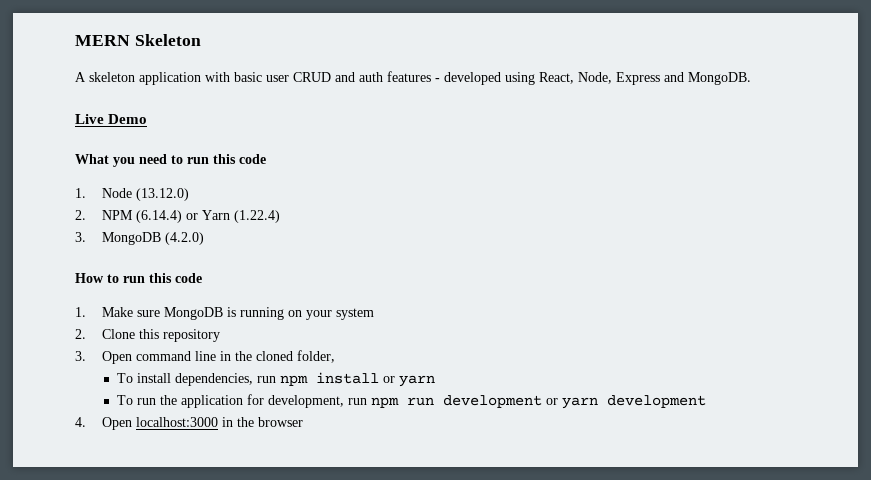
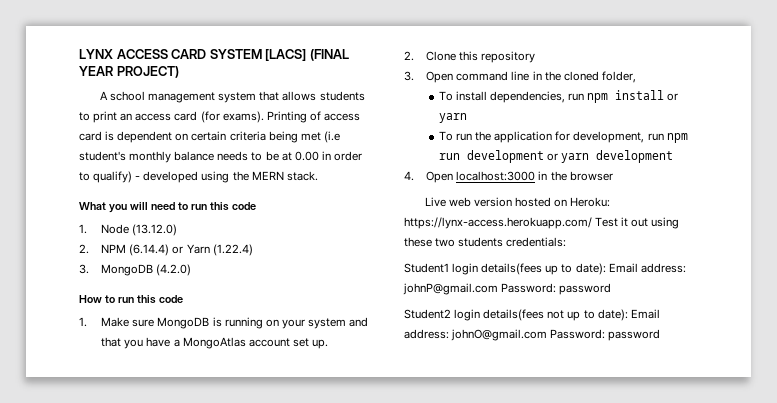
- MERN Skeleton
- A skeleton application with basic user CRUD and auth features - developed using React, Node, Express and MongoDB.
- Live Demo
+ LYNX ACCESS CARD SYSTEM [LACS] (FINAL YEAR PROJECT)
+ A school management system that allows students to print an access card (for exams). Printing of access card is dependent on certain criteria being met (i.e student's monthly balance needs to be at 0.00 in order to qualify) - developed using the MERN stack.
- What you need to run this code
+ What you will need to run this code
- 1. Make sure MongoDB is running on your system
+ 1. Make sure MongoDB is running on your system and that you have a MongoAtlas account set up.
+ Live web version hosted on Heroku: https://lynx-access.herokuapp.com/ Test it out using these two students credentials:
+ Student1 login details(fees up to date): Email address: johnP@gmail.com Password: password
+ Student2 login details(fees not up to date): Email address: johnO@gmail.com Password: password

